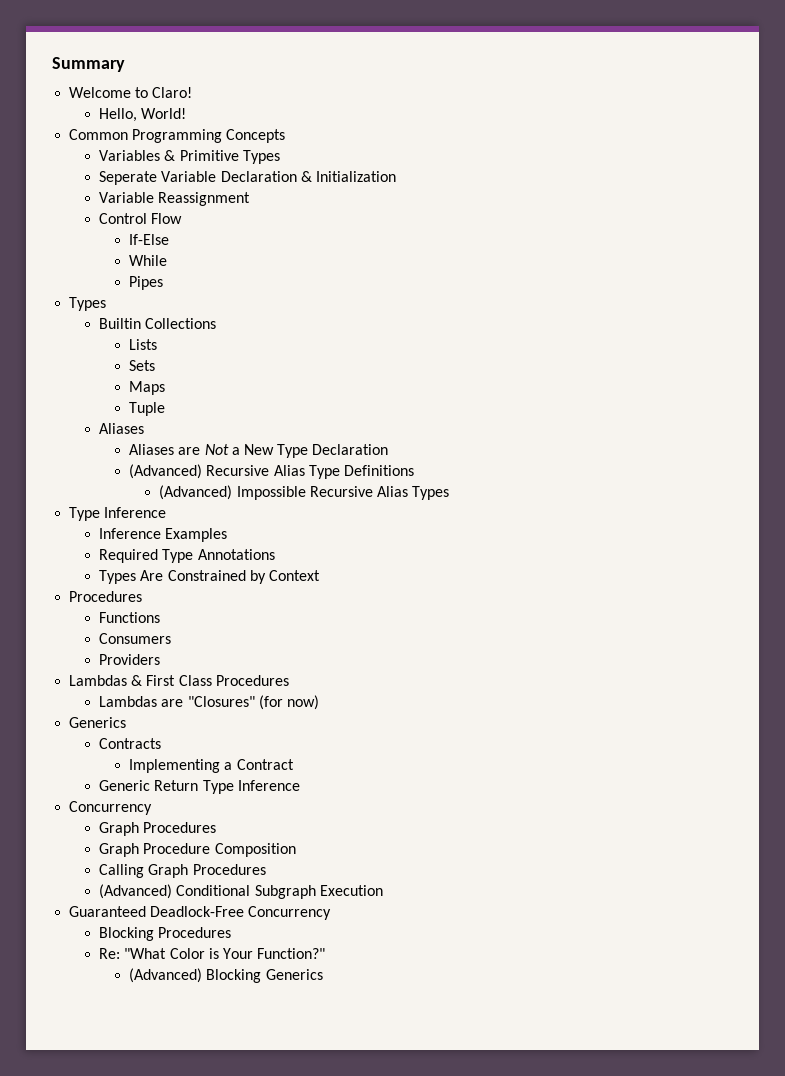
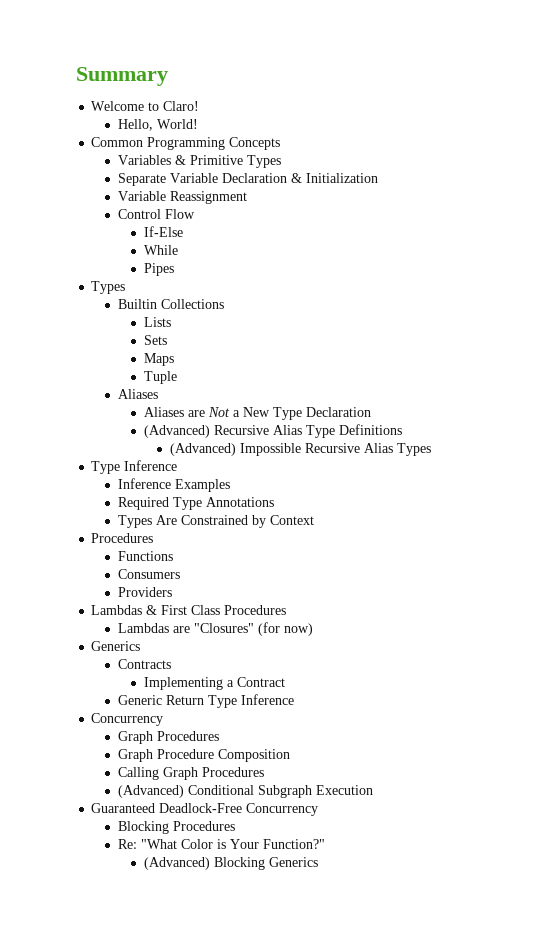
- Seperate Variable Declaration & Initialization
+ Separate Variable Declaration & Initialization

